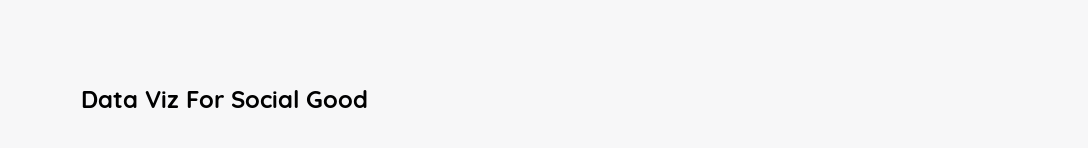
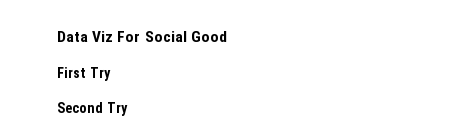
+ First Try
+ Second Try

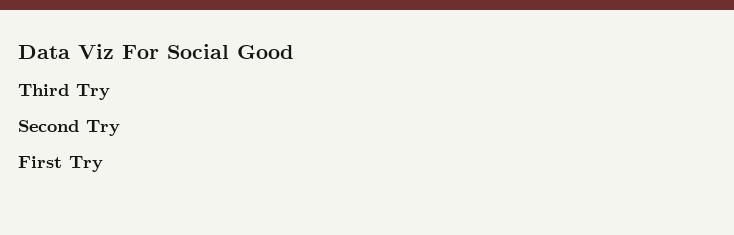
- First Try
+ Third Try
+ First Try

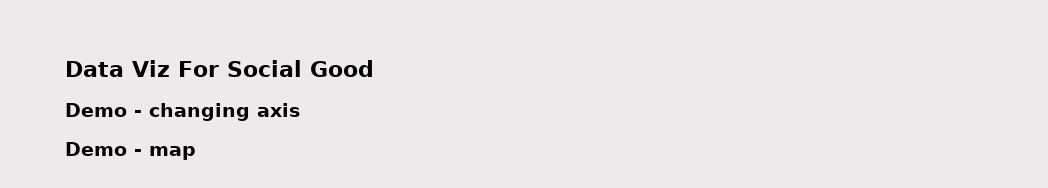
- Third Try
- Second Try
- First Try
+ Demo - changing axis
+ Demo - map

